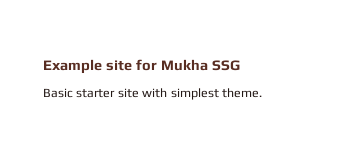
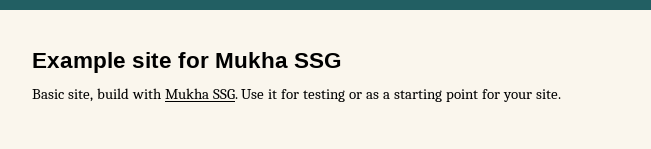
- Basic starter site with simplest theme.
+ Basic site, build with Mukha SSG. Use it for testing or as a starting point for your site.

